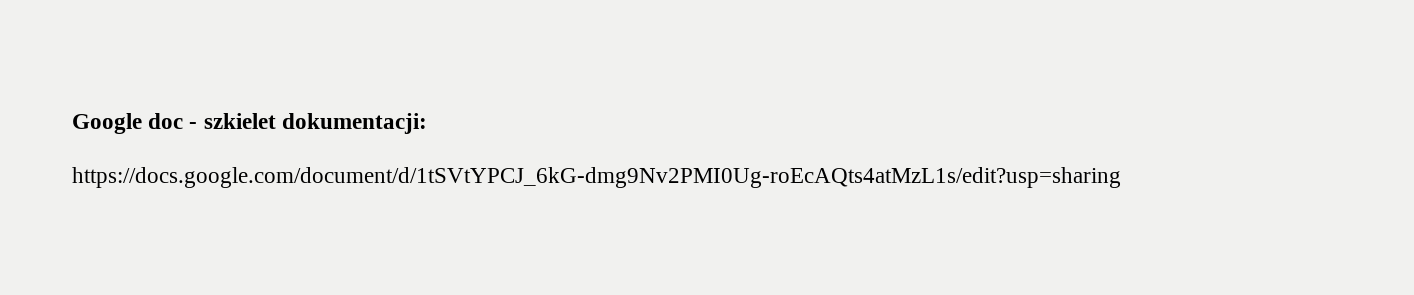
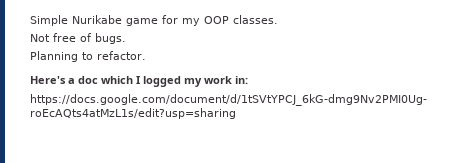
- Google doc - szkielet dokumentacji:
+ Simple Nurikabe game for my OOP classes.
+ Not free of bugs.
+ Planning to refactor.
+ Here's a doc which I logged my work in:

